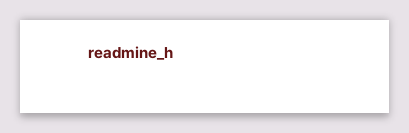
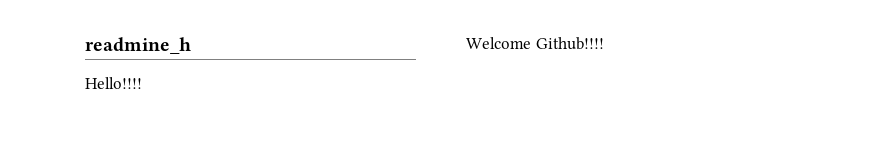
+ Hello!!!!
+ Welcome Github!!!!

